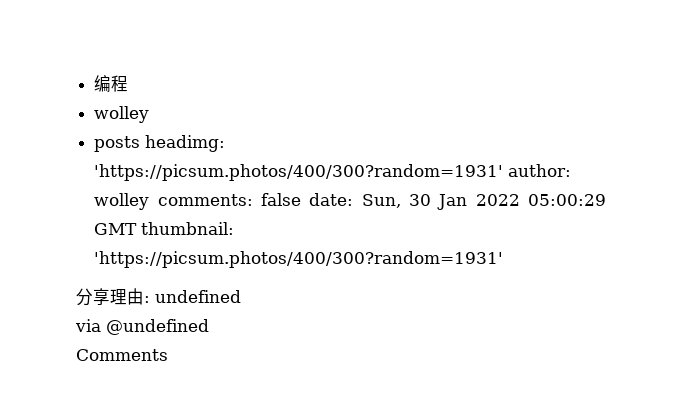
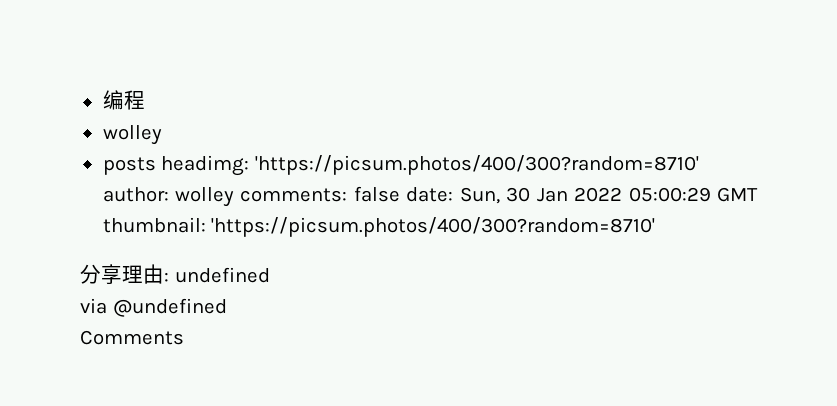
- posts headimg: 'https://picsum.photos/400/300?random=1931' author: wolley comments: false date: Sun, 30 Jan 2022 05:00:29 GMT thumbnail: 'https://picsum.photos/400/300?random=1931'
+ posts headimg: 'https://picsum.photos/400/300?random=8710' author: wolley comments: false date: Sun, 30 Jan 2022 05:00:29 GMT thumbnail: 'https://picsum.photos/400/300?random=8710'

